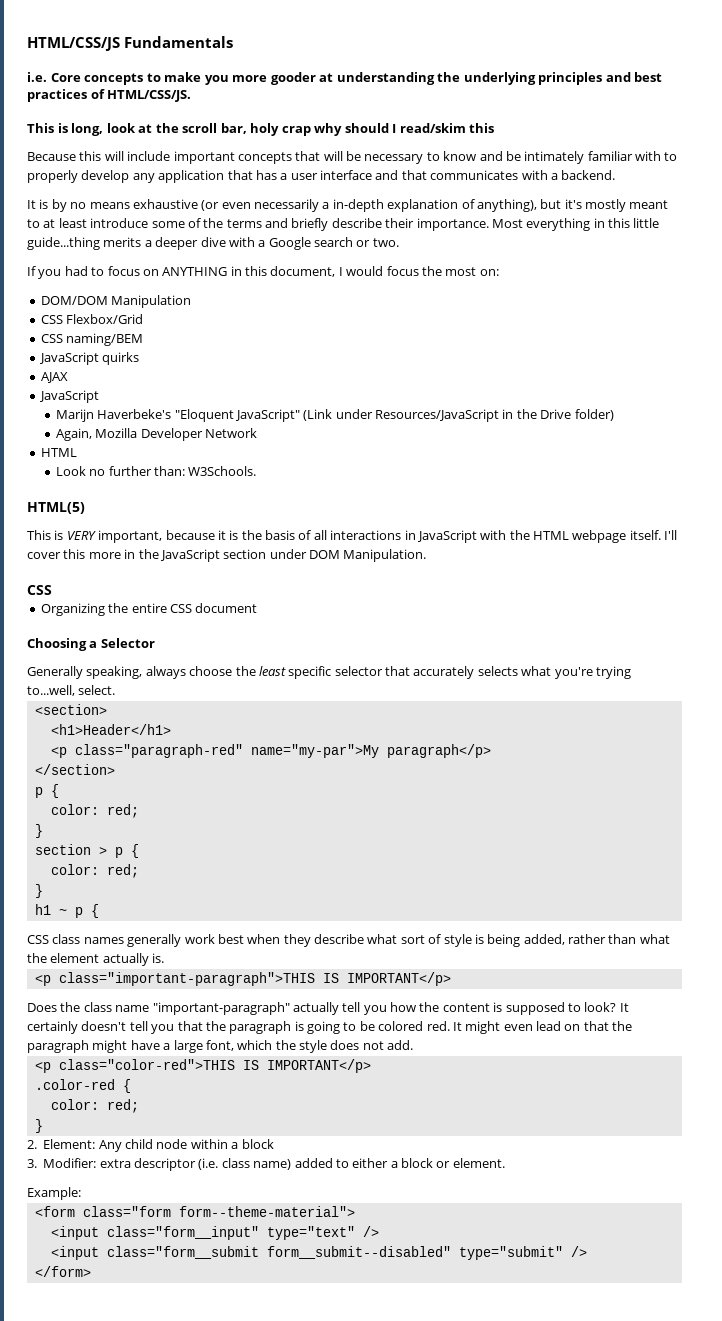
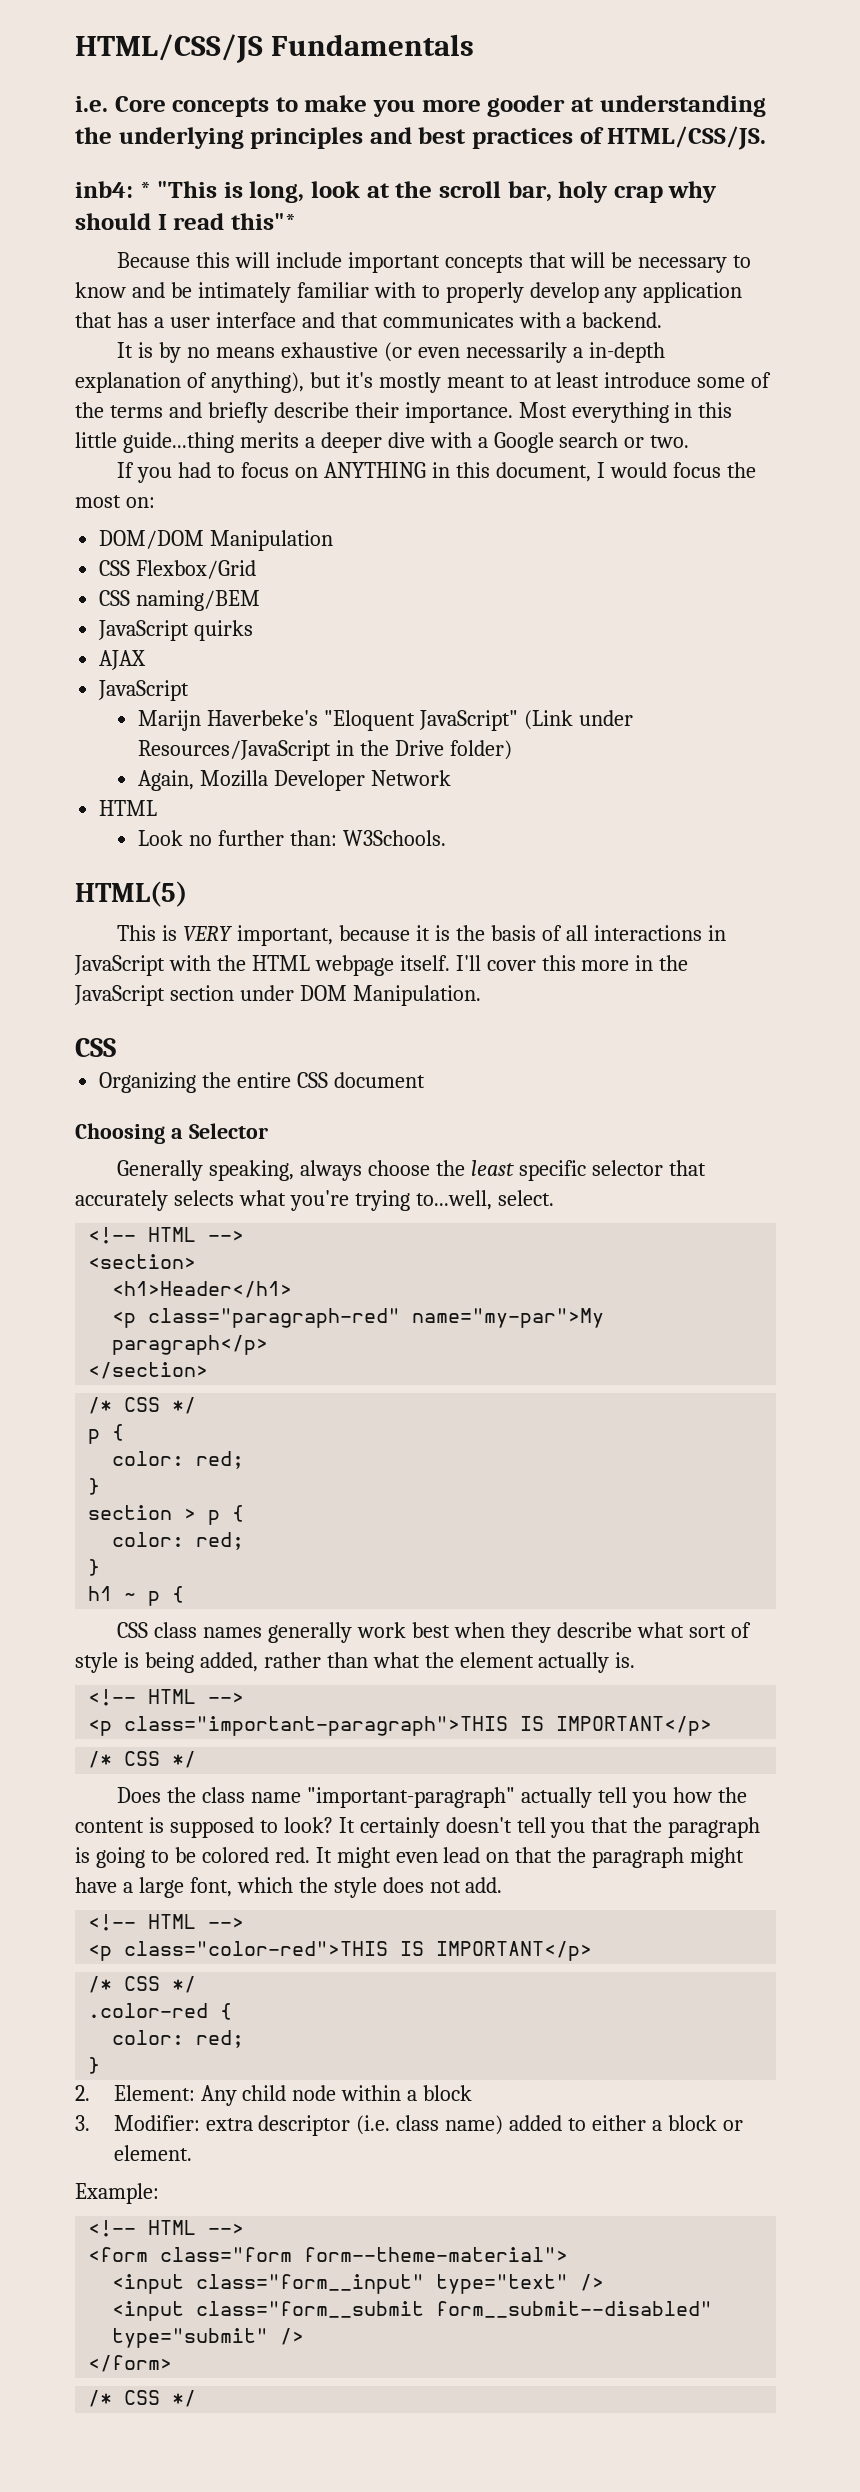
- This is long, look at the scroll bar, holy crap why should I read/skim this
+ inb4: * "This is long, look at the scroll bar, holy crap why should I read this"*
  Generally speaking, always choose the least specific selector that accurately selects what you're trying to...well, select.
+ <!-- HTML -->
  </section>
+ /* CSS */
  CSS class names generally work best when they describe what sort of style is being added, rather than what the element actually is.
+ <!-- HTML -->
  <p class="important-paragraph">THIS IS IMPORTANT</p>
+ /* CSS */
  It might even lead on that the paragraph might have a large font, which the style does not add.
+ <!-- HTML -->
  <p class="color-red">THIS IS IMPORTANT</p>
+ /* CSS */
  Example:
+ <!-- HTML -->
  </form>
+ /* CSS */

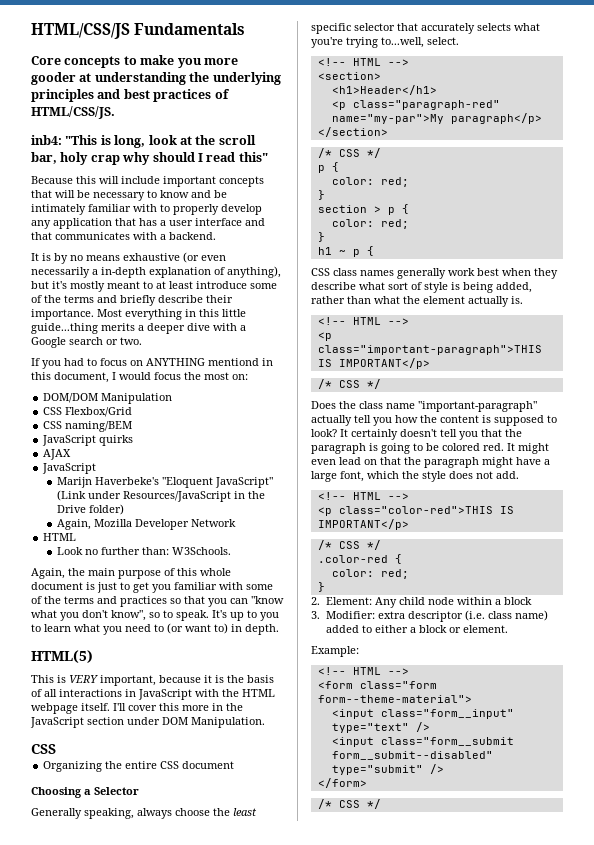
- i.e. Core concepts to make you more gooder at understanding the underlying principles and best practices of HTML/CSS/JS.
+ Core concepts to make you more gooder at understanding the underlying principles and best practices of HTML/CSS/JS.
- inb4: * "This is long, look at the scroll bar, holy crap why should I read this"*
+ inb4: "This is long, look at the scroll bar, holy crap why should I read this"
- If you had to focus on ANYTHING in this document, I would focus the most on:
+ If you had to focus on ANYTHING mentiond in this document, I would focus the most on:
+ Again, the main purpose of this whole document is just to get you familiar with some of the terms and practices so that you can "know what you don't know", so to speak. It's up to you to learn what you need to (or want to) in depth.

